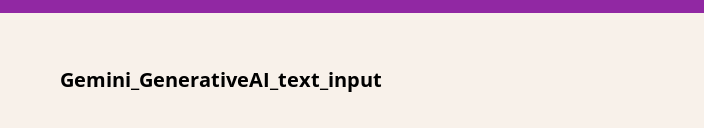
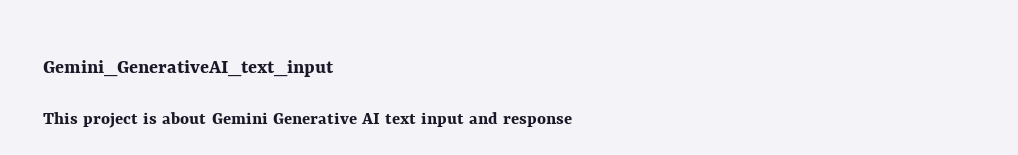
+ This project is about Gemini Generative AI text input and response

